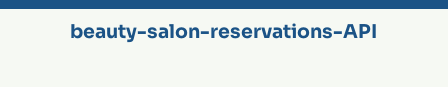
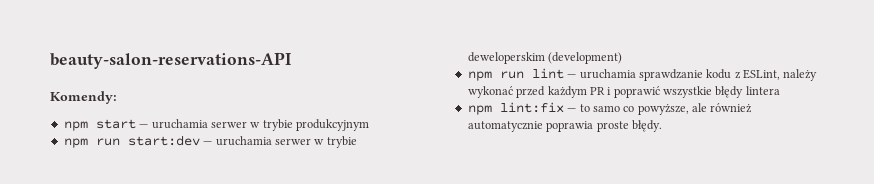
+ Komendy:
+ npm start — uruchamia serwer w trybie produkcyjnym
+ npm run start:dev — uruchamia serwer w trybie deweloperskim (development)
+ npm run lint — uruchamia sprawdzanie kodu z ESLint, należy wykonać przed każdym PR i poprawić wszystkie błędy lintera
+ npm lint:fix — to samo co powyższe, ale również automatycznie poprawia proste błędy.

